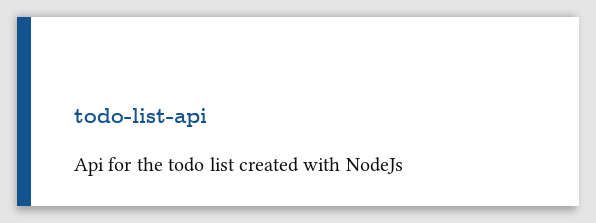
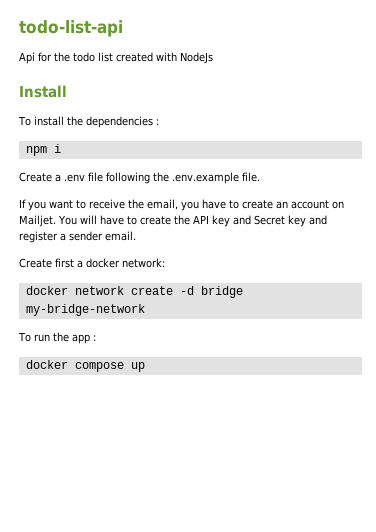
+ Install
+ To install the dependencies :
+ npm i
+ Create a .env file following the .env.example file.
+ If you want to receive the email, you have to create an account on Mailjet. You will have to create the API key and Secret key and register a sender email.
+ Create first a docker network:
+ docker network create -d bridge my-bridge-network
+ To run the app :
+ docker compose up

